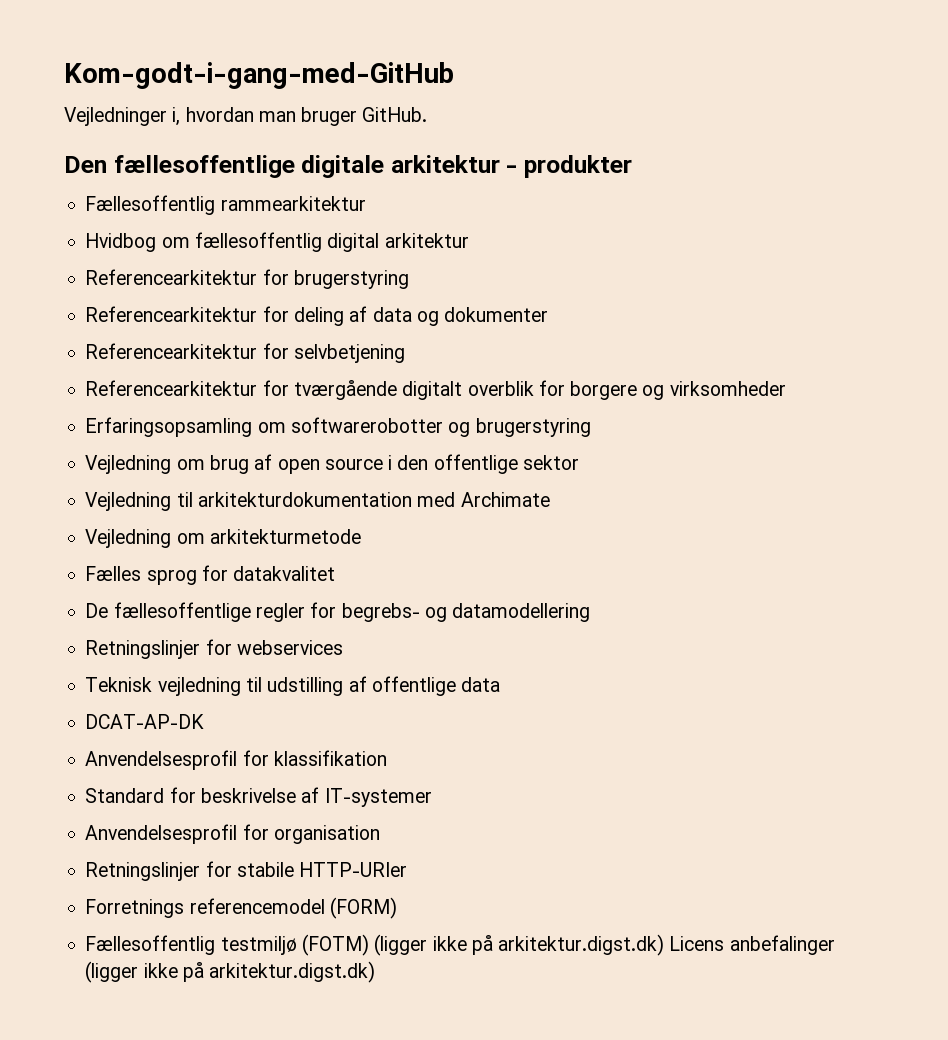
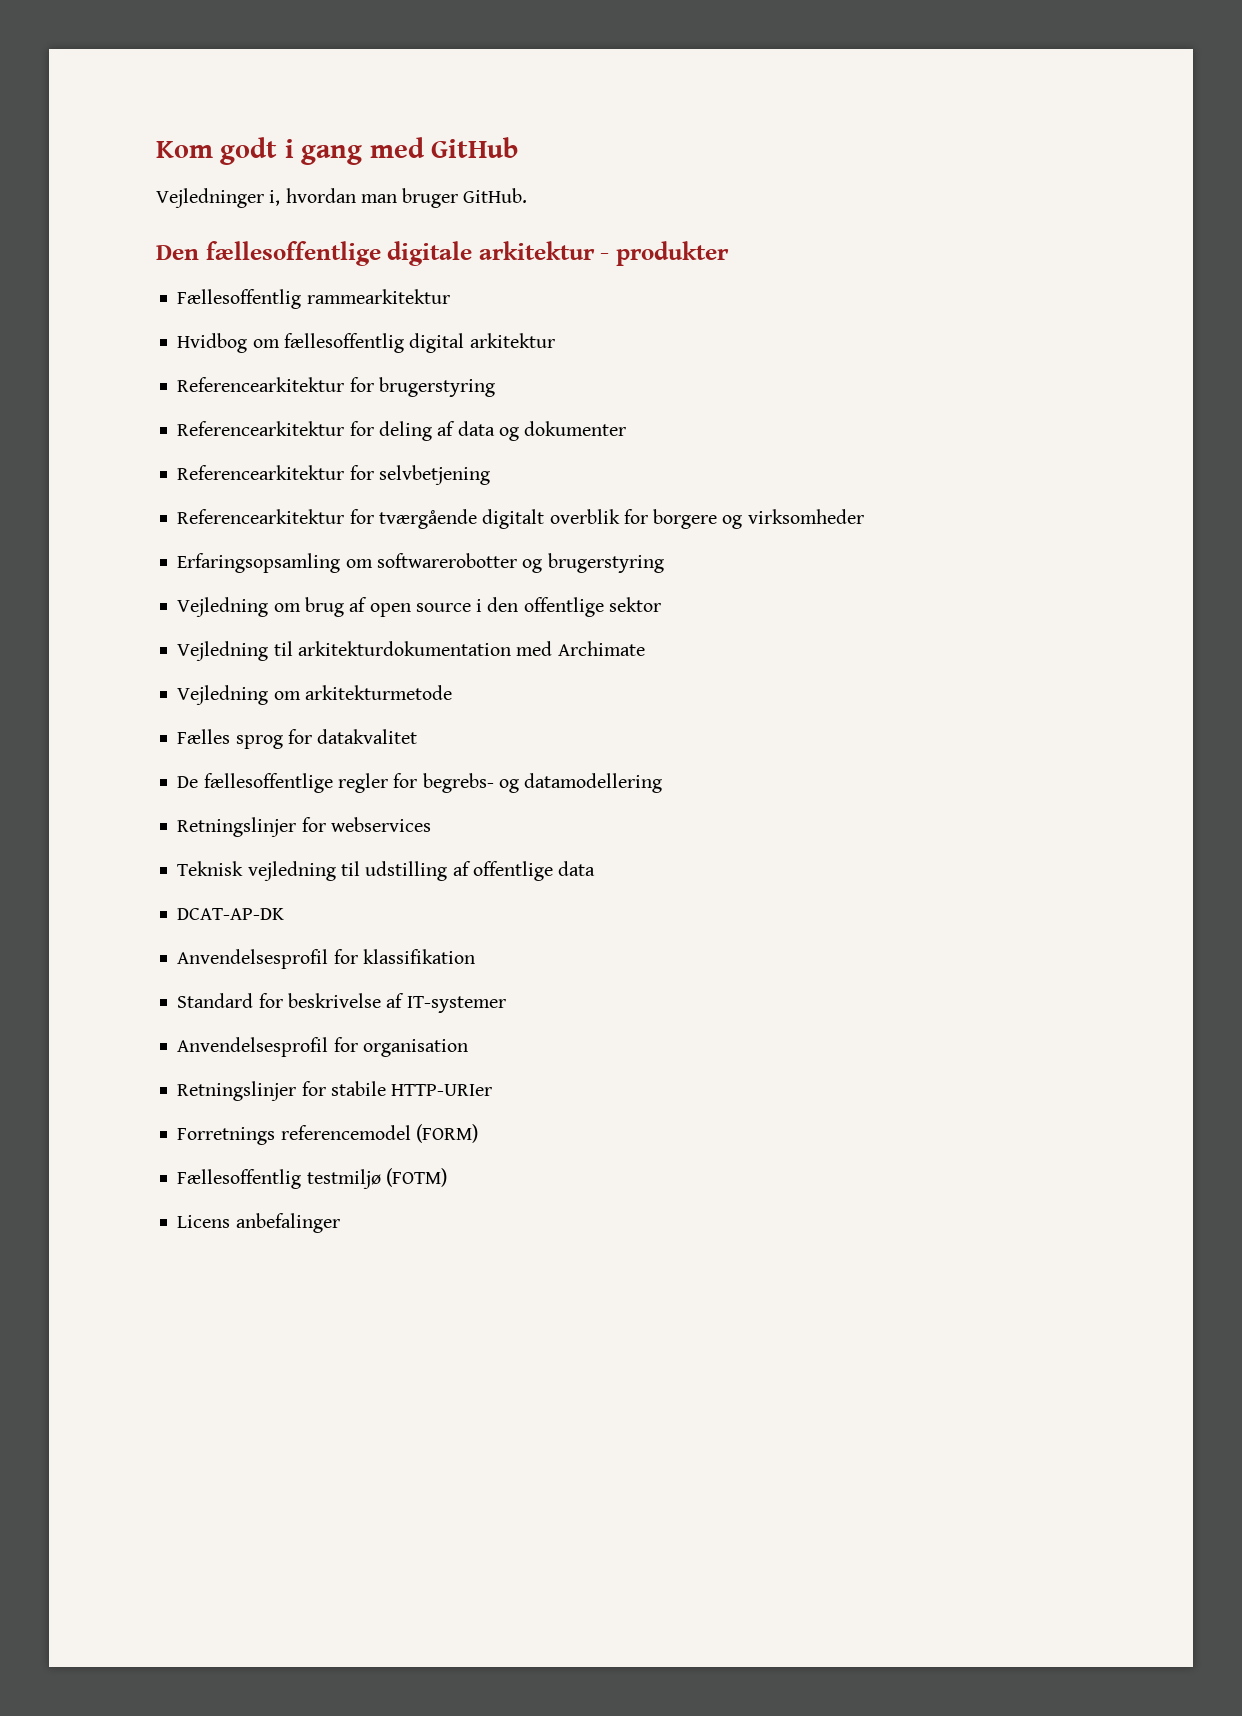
- Kom-godt-i-gang-med-GitHub
+ Kom godt i gang med GitHub
- Fællesoffentlig testmiljø (FOTM) (ligger ikke på arkitektur.digst.dk) Licens anbefalinger (ligger ikke på arkitektur.digst.dk)
+ Fællesoffentlig testmiljø (FOTM)
+ Licens anbefalinger

